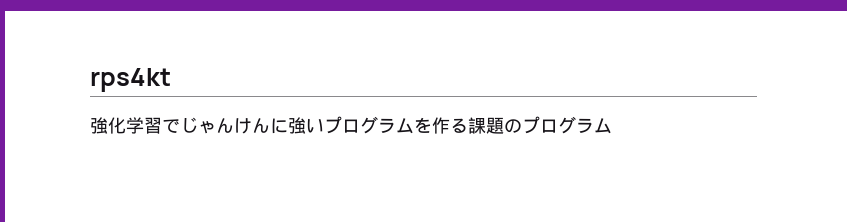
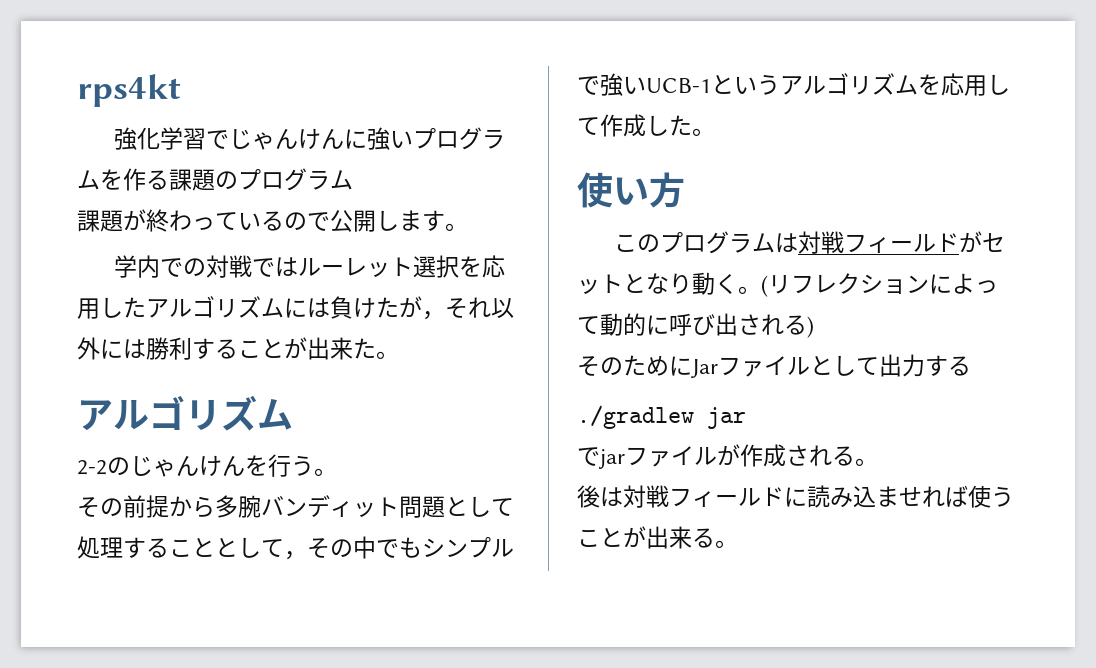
+ 課題が終わっているので公開します。
+ 学内での対戦ではルーレット選択を応用したアルゴリズムには負けたが，それ以外には勝利することが出来た。
+ アルゴリズム
+ 2-2のじゃんけんを行う。
+ その前提から多腕バンディット問題として処理することとして，その中でもシンプルで強いUCB-1というアルゴリズムを応用して作成した。
+ 使い方
+ このプログラムは対戦フィールドがセットとなり動く。(リフレクションによって動的に呼び出される)
+ そのためにJarファイルとして出力する
+ ./gradlew jar
+ でjarファイルが作成される。
+ 後は対戦フィールドに読み込ませれば使うことが出来る。

